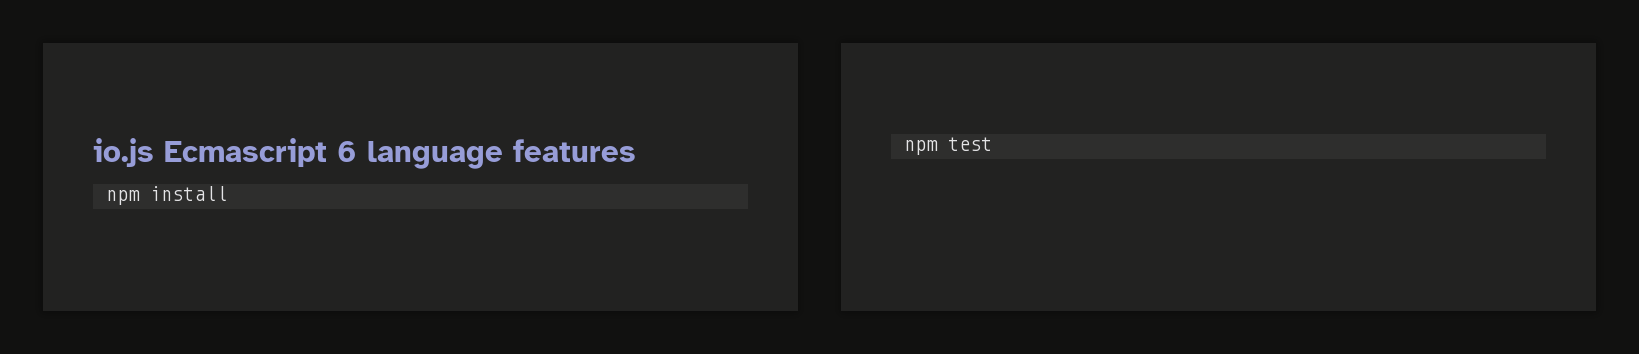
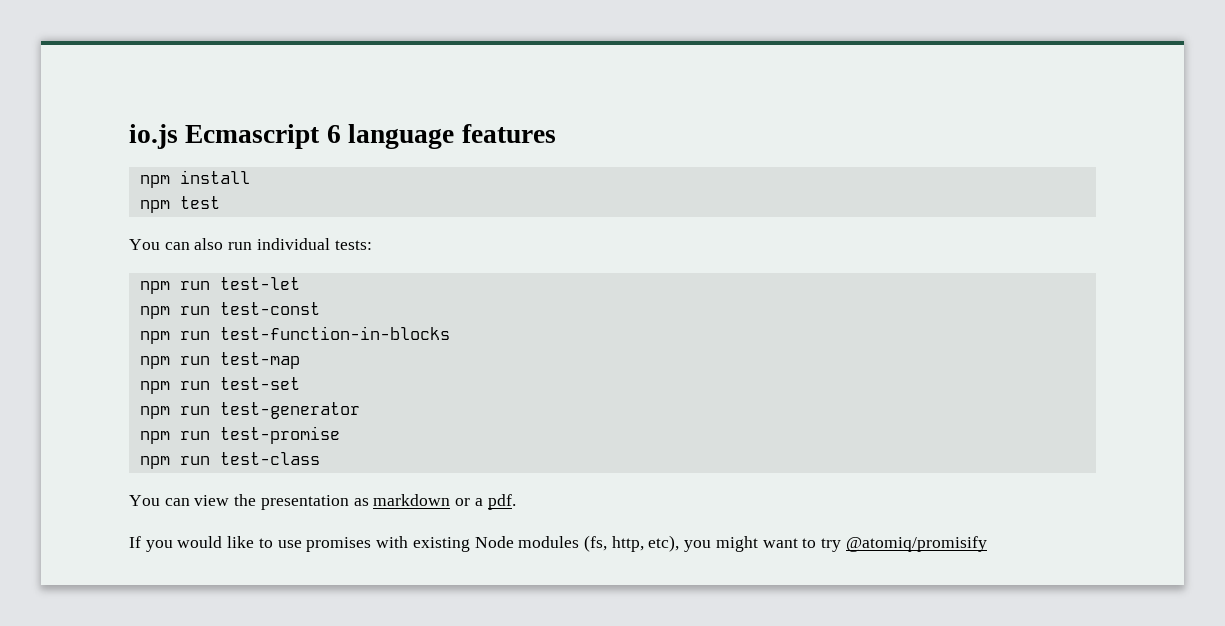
+ You can also run individual tests:
+ npm run test-let
+ npm run test-const
+ npm run test-function-in-blocks
+ npm run test-map
+ npm run test-set
+ npm run test-generator
+ npm run test-promise
+ npm run test-class
+ You can view the presentation as markdown or a pdf.
+ If you would like to use promises with existing Node modules (fs, http, etc), you might want to try @atomiq/promisify

